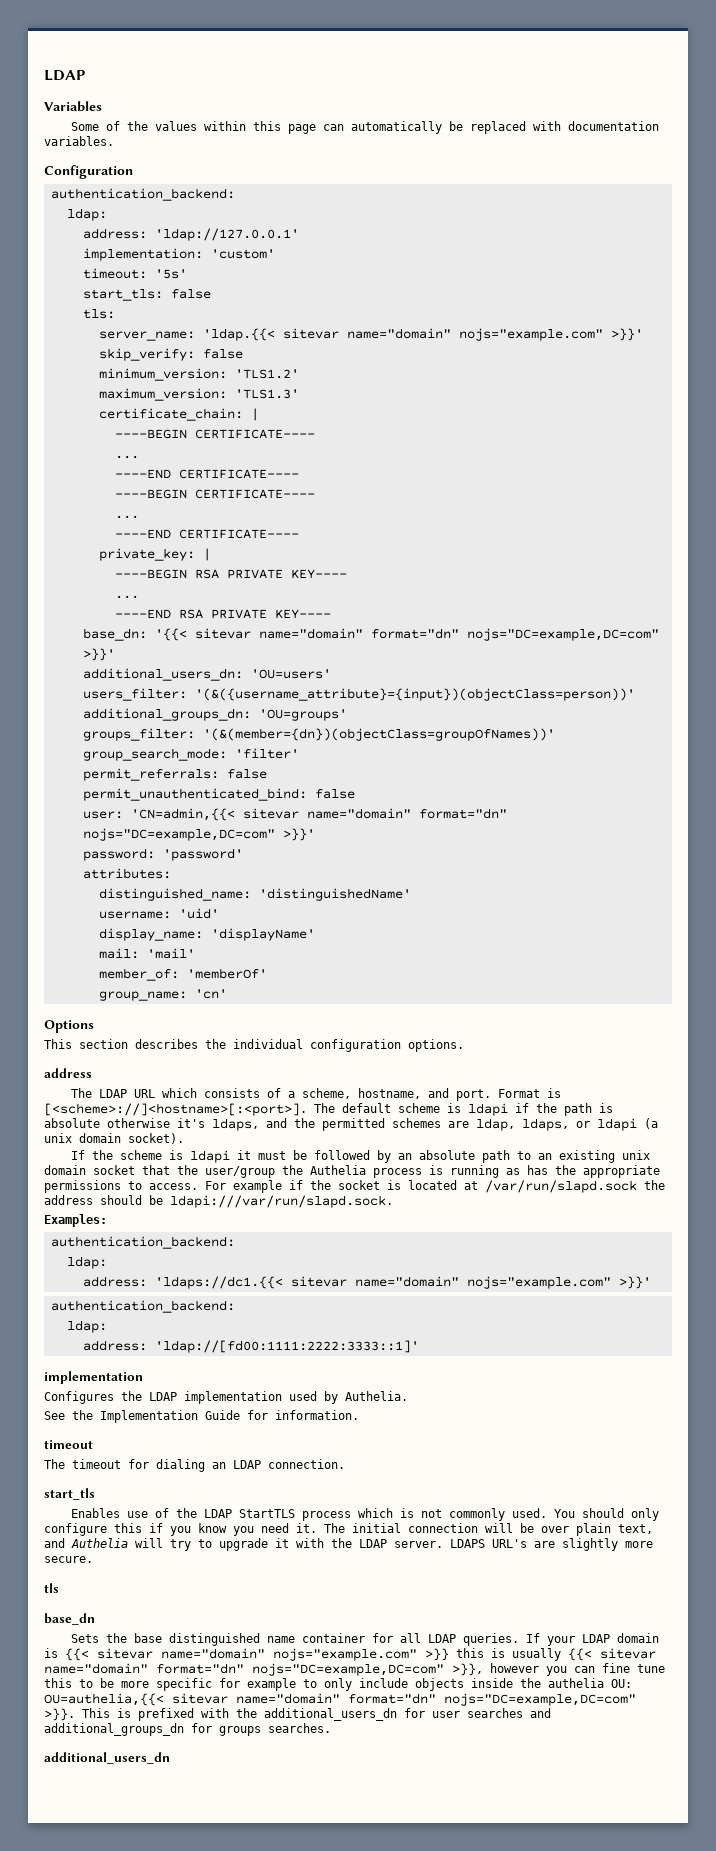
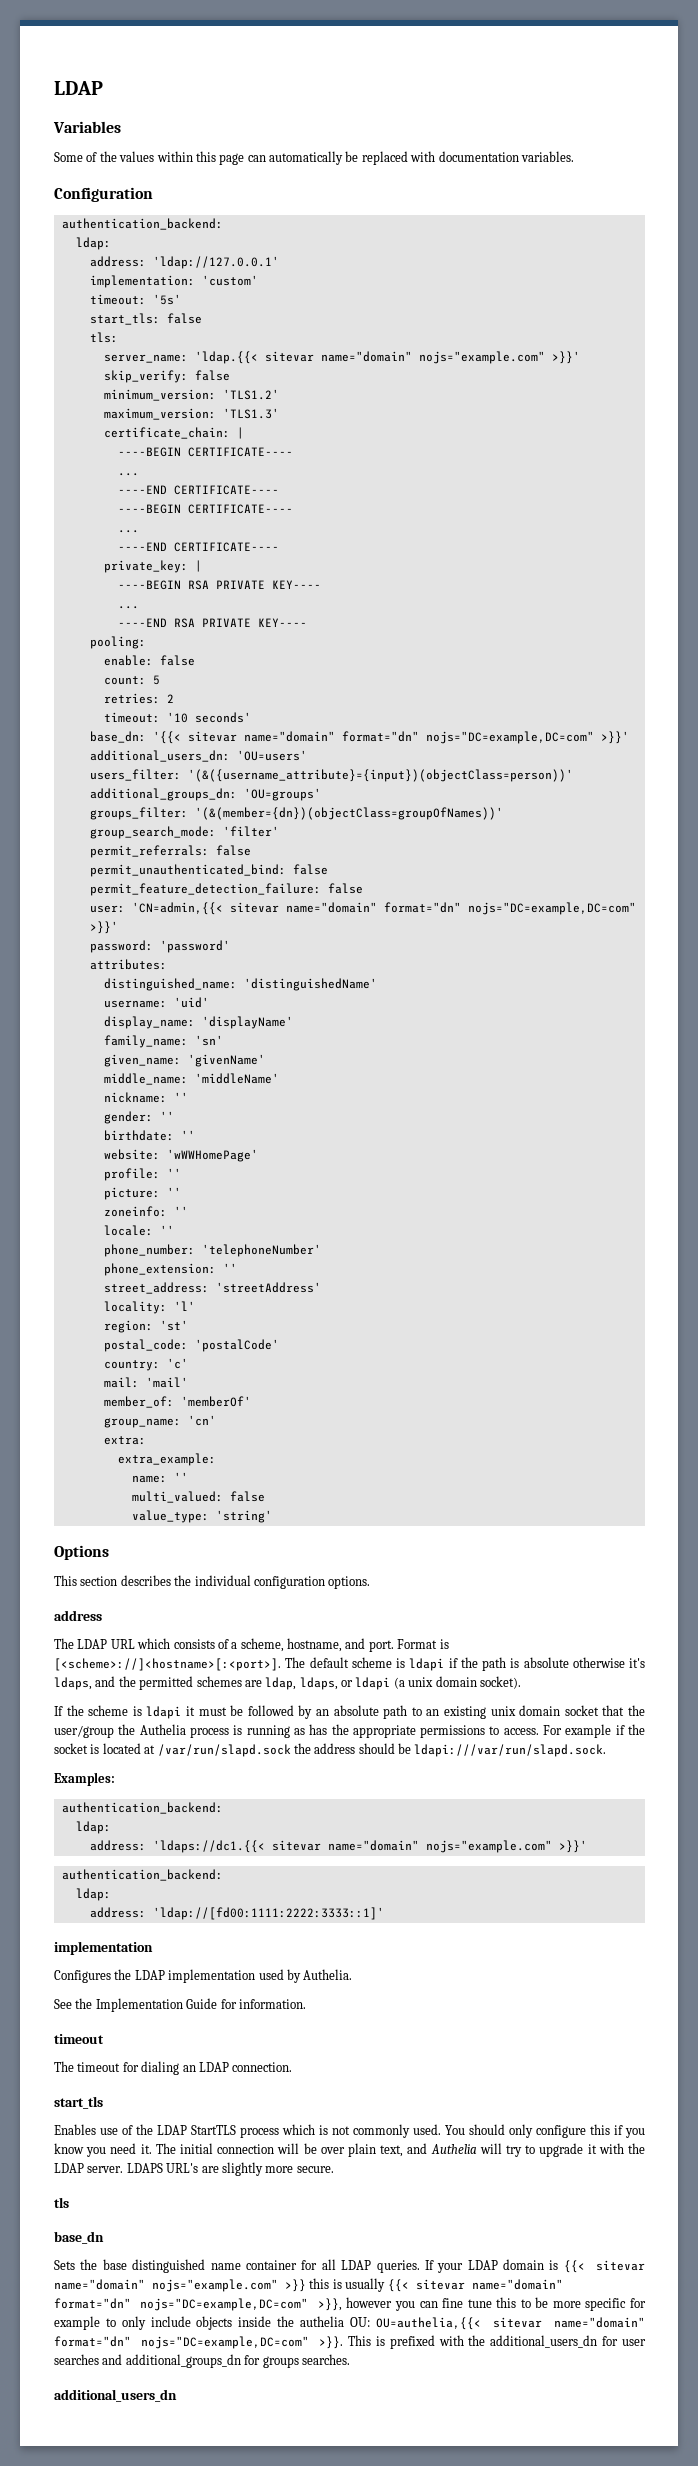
+ pooling:
+ enable: false
+ count: 5
+ retries: 2
+ timeout: '10 seconds'
+ permit_feature_detection_failure: false
+ family_name: 'sn'
+ given_name: 'givenName'
+ middle_name: 'middleName'
+ nickname: ''
+ gender: ''
+ birthdate: ''
+ website: 'wWWHomePage'
+ profile: ''
+ picture: ''
+ zoneinfo: ''
+ locale: ''
+ phone_number: 'telephoneNumber'
+ phone_extension: ''
+ street_address: 'streetAddress'
+ locality: 'l'
+ region: 'st'
+ postal_code: 'postalCode'
+ country: 'c'
+ extra:
+ extra_example:
+ name: ''
+ multi_valued: false
+ value_type: 'string'

